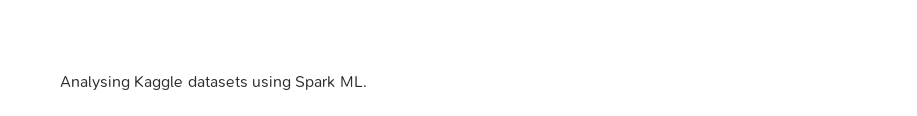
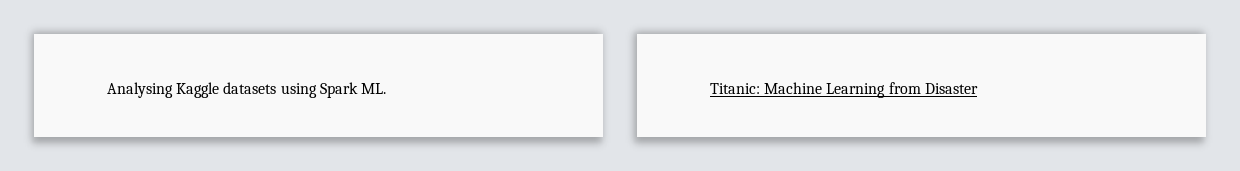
+ Titanic: Machine Learning from Disaster

